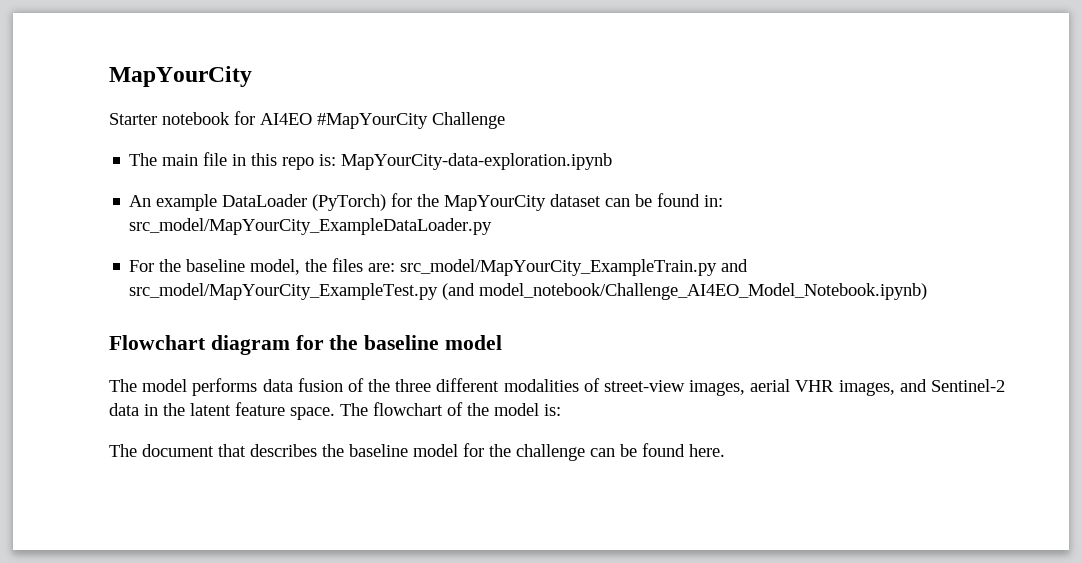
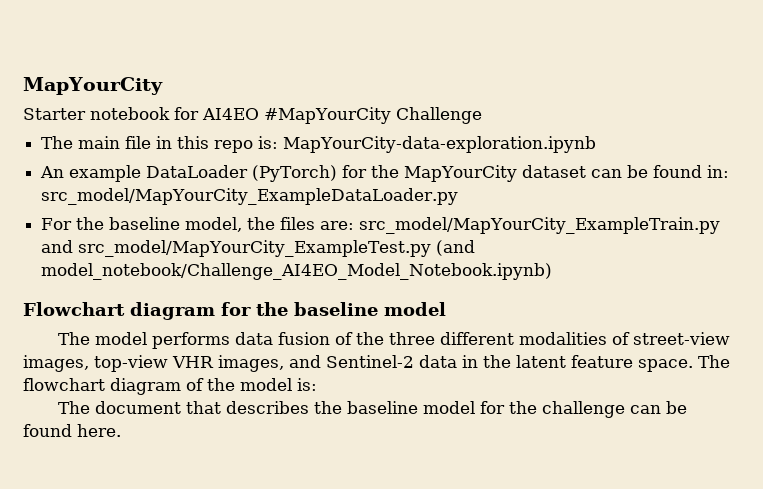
- The model performs data fusion of the three different modalities of street-view images, aerial VHR images, and Sentinel-2 data in the latent feature space.
+ The model performs data fusion of the three different modalities of street-view images, top-view VHR images, and Sentinel-2 data in the latent feature space.
- The flowchart of the model is:
+ The flowchart diagram of the model is:

